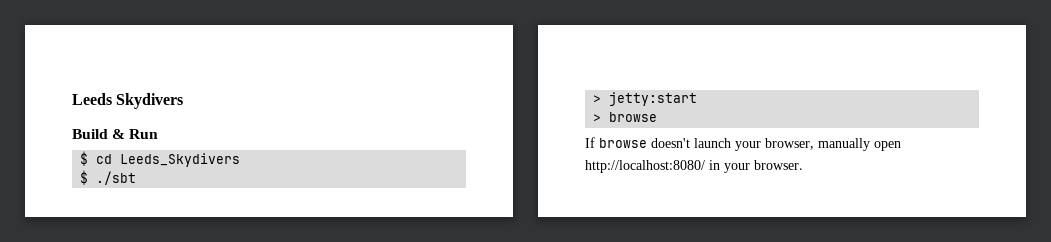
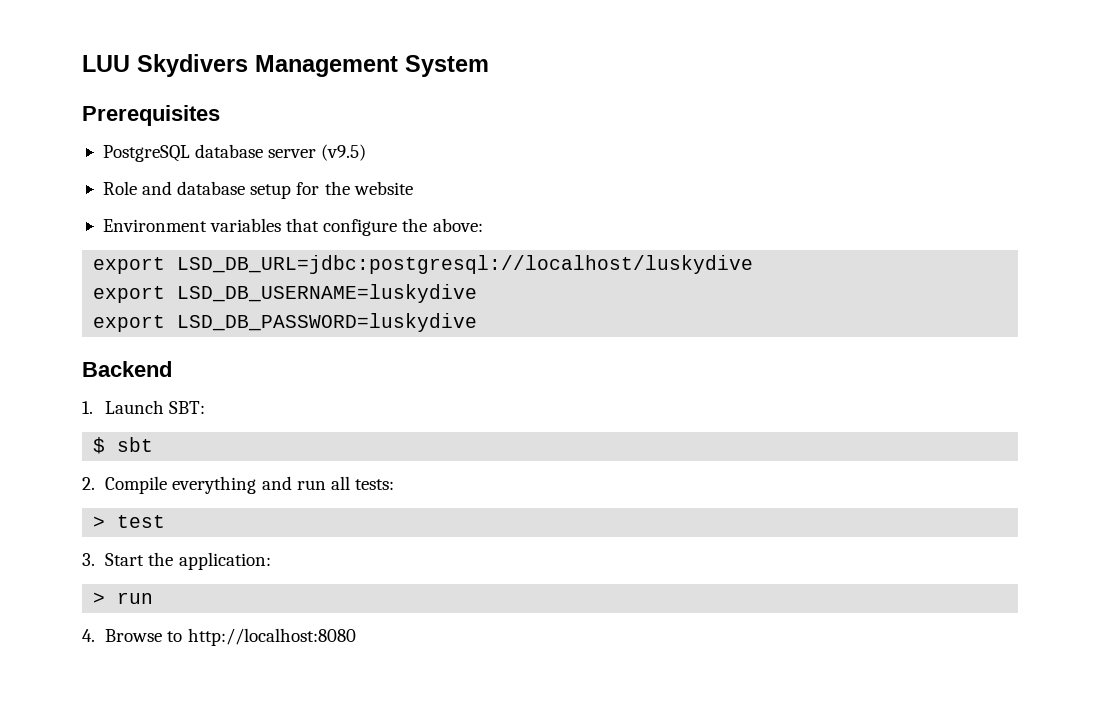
- Leeds Skydivers
- Build & Run
- $ cd Leeds_Skydivers
- $ ./sbt
- > jetty:start
- > browse
- If browse doesn't launch your browser, manually open http://localhost:8080/ in your browser.
+ LUU Skydivers Management System
+ Prerequisites
+ PostgreSQL database server (v9.5)
+ Role and database setup for the website
+ Environment variables that configure the above:
+ export LSD_DB_URL=jdbc:postgresql://localhost/luskydive
+ export LSD_DB_USERNAME=luskydive
+ export LSD_DB_PASSWORD=luskydive
+ Backend
+ 1. Launch SBT:
+ $ sbt
+ 2. Compile everything and run all tests:
+ > test
+ 3. Start the application:
+ > run
+ 4. Browse to http://localhost:8080

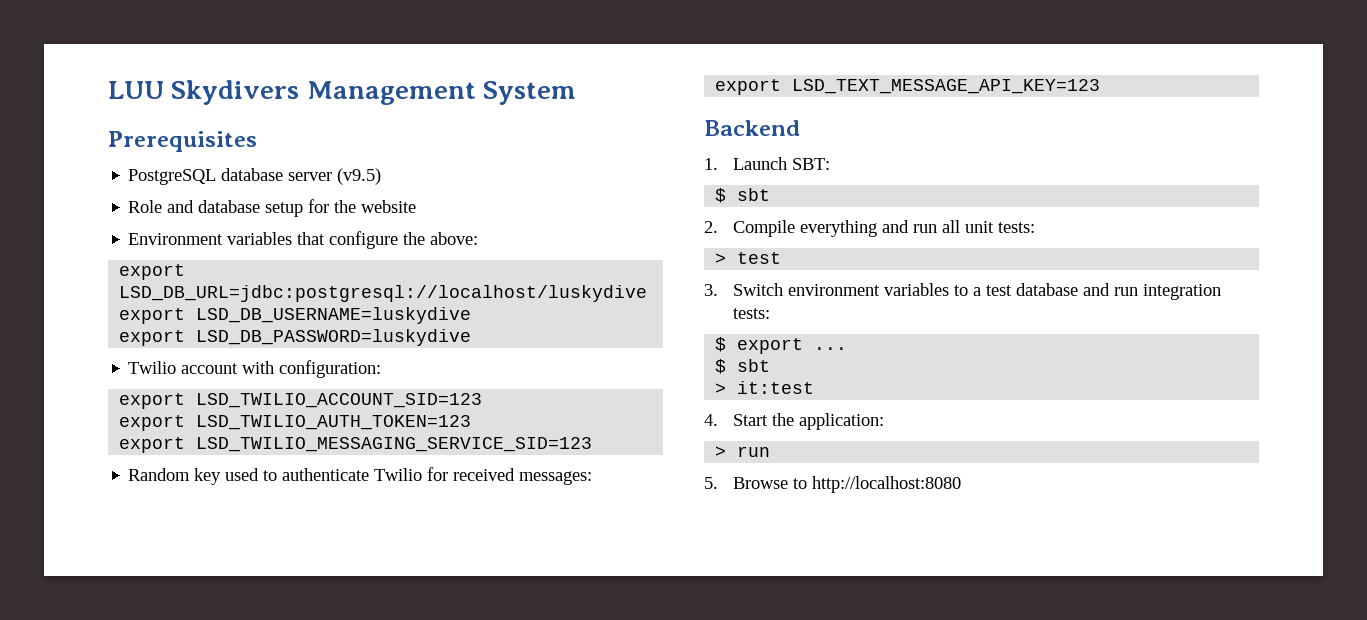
+ Twilio account with configuration:
+ export LSD_TWILIO_ACCOUNT_SID=123
+ export LSD_TWILIO_AUTH_TOKEN=123
+ export LSD_TWILIO_MESSAGING_SERVICE_SID=123
+ Random key used to authenticate Twilio for received messages:
+ export LSD_TEXT_MESSAGE_API_KEY=123
- 2. Compile everything and run all tests:
+ 2. Compile everything and run all unit tests:
- 3. Start the application:
+ 3. Switch environment variables to a test database and run integration tests:
+ $ export ...
+ $ sbt
+ > it:test
+ 4. Start the application:
- 4. Browse to http://localhost:8080
+ 5. Browse to http://localhost:8080

